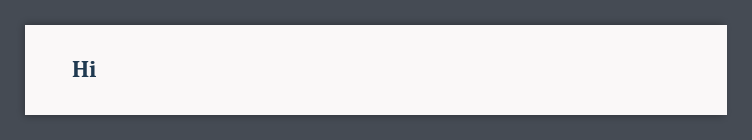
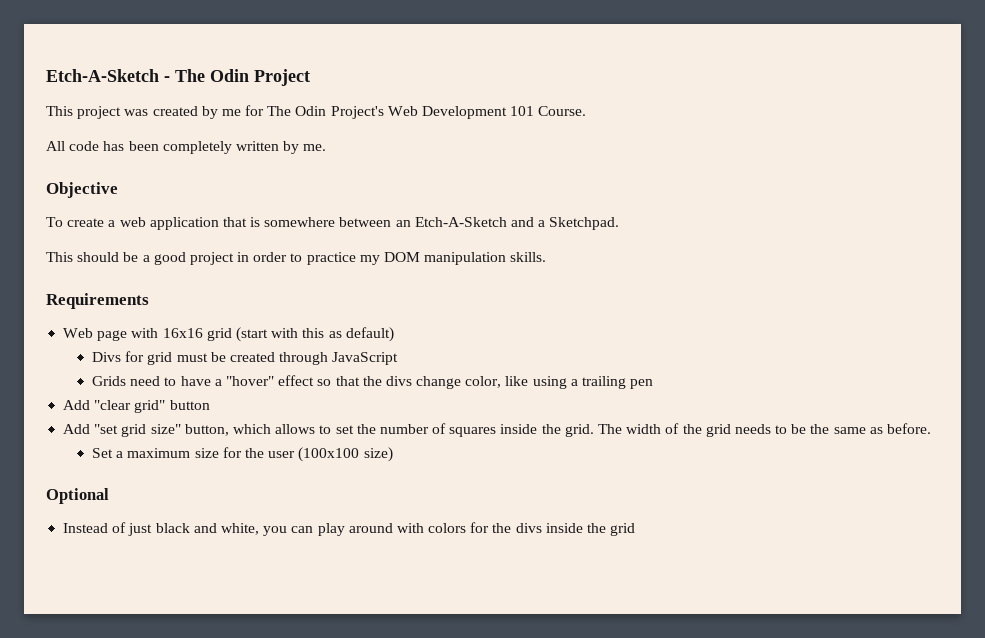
- Hi
+ Etch-A-Sketch - The Odin Project
+ This project was created by me for The Odin Project's Web Development 101 Course.
+ All code has been completely written by me.
+ Objective
+ To create a web application that is somewhere between an Etch-A-Sketch and a Sketchpad.
+ This should be a good project in order to practice my DOM manipulation skills.
+ Requirements
+ Web page with 16x16 grid (start with this as default)
+ Divs for grid must be created through JavaScript
+ Grids need to have a "hover" effect so that the divs change color, like using a trailing pen
+ Add "clear grid" button
+ Add "set grid size" button, which allows to set the number of squares inside the grid. The width of the grid needs to be the same as before.
+ Set a maximum size for the user (100x100 size)
+ Optional
+ Instead of just black and white, you can play around with colors for the divs inside the grid

